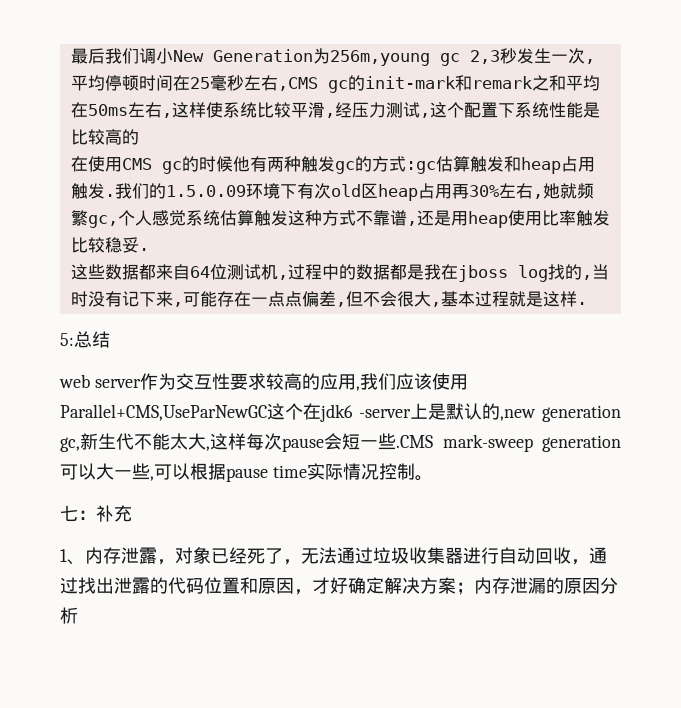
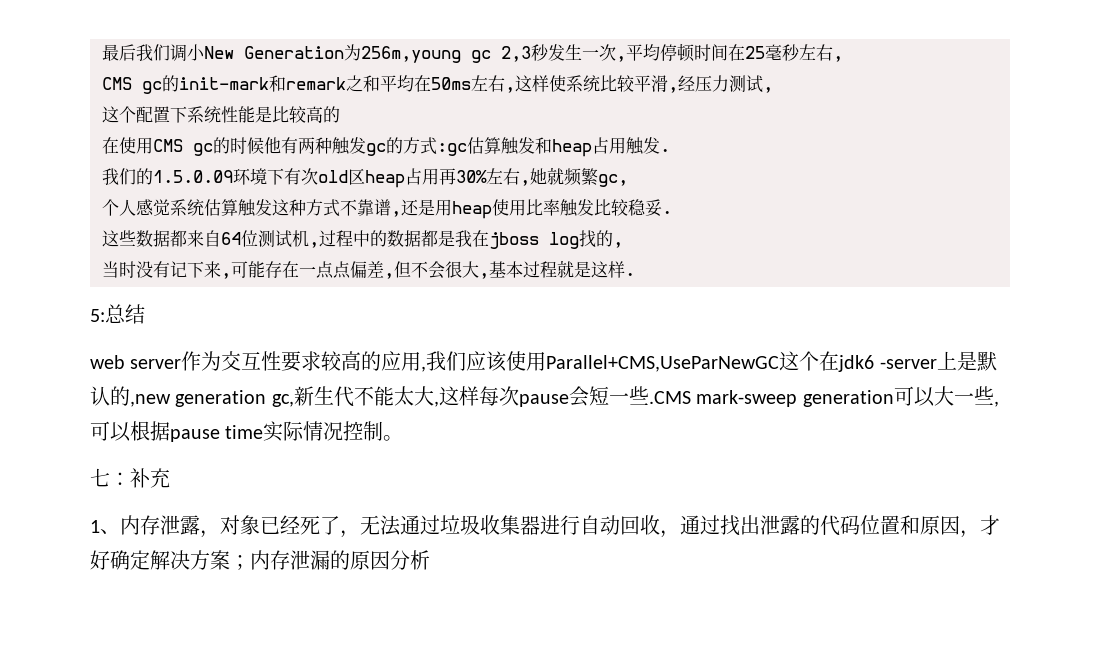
- 最后我们调小New Generation为256m,young gc 2,3秒发生一次,平均停顿时间在25毫秒左右,CMS gc的init-mark和remark之和平均在50ms左右,这样使系统比较平滑,经压力测试,这个配置下系统性能是比较高的
+ 最后我们调小New Generation为256m,young gc 2,3秒发生一次,平均停顿时间在25毫秒左右,
+ CMS gc的init-mark和remark之和平均在50ms左右,这样使系统比较平滑,经压力测试,
+ 这个配置下系统性能是比较高的
- 在使用CMS gc的时候他有两种触发gc的方式:gc估算触发和heap占用触发.我们的1.5.0.09环境下有次old区heap占用再30%左右,她就频繁gc,个人感觉系统估算触发这种方式不靠谱,还是用heap使用比率触发比较稳妥.
+ 在使用CMS gc的时候他有两种触发gc的方式:gc估算触发和heap占用触发.
+ 我们的1.5.0.09环境下有次old区heap占用再30%左右,她就频繁gc,
+ 个人感觉系统估算触发这种方式不靠谱,还是用heap使用比率触发比较稳妥.
- 这些数据都来自64位测试机,过程中的数据都是我在jboss log找的,当时没有记下来,可能存在一点点偏差,但不会很大,基本过程就是这样.
+ 这些数据都来自64位测试机,过程中的数据都是我在jboss log找的,
+ 当时没有记下来,可能存在一点点偏差,但不会很大,基本过程就是这样.

